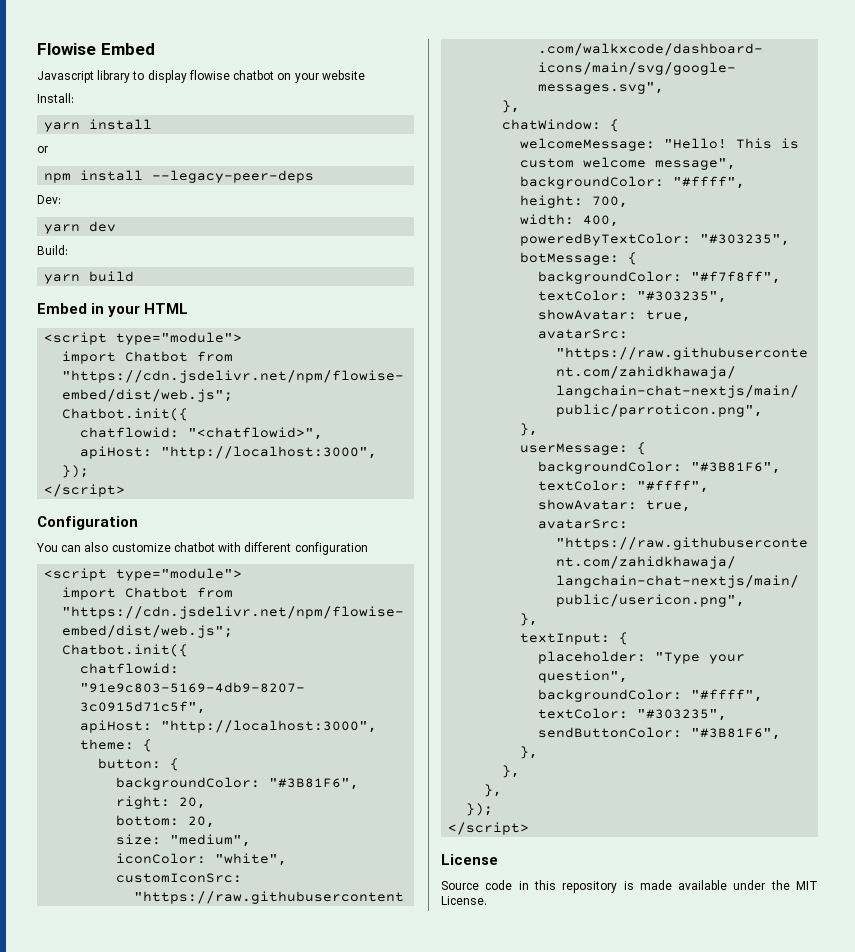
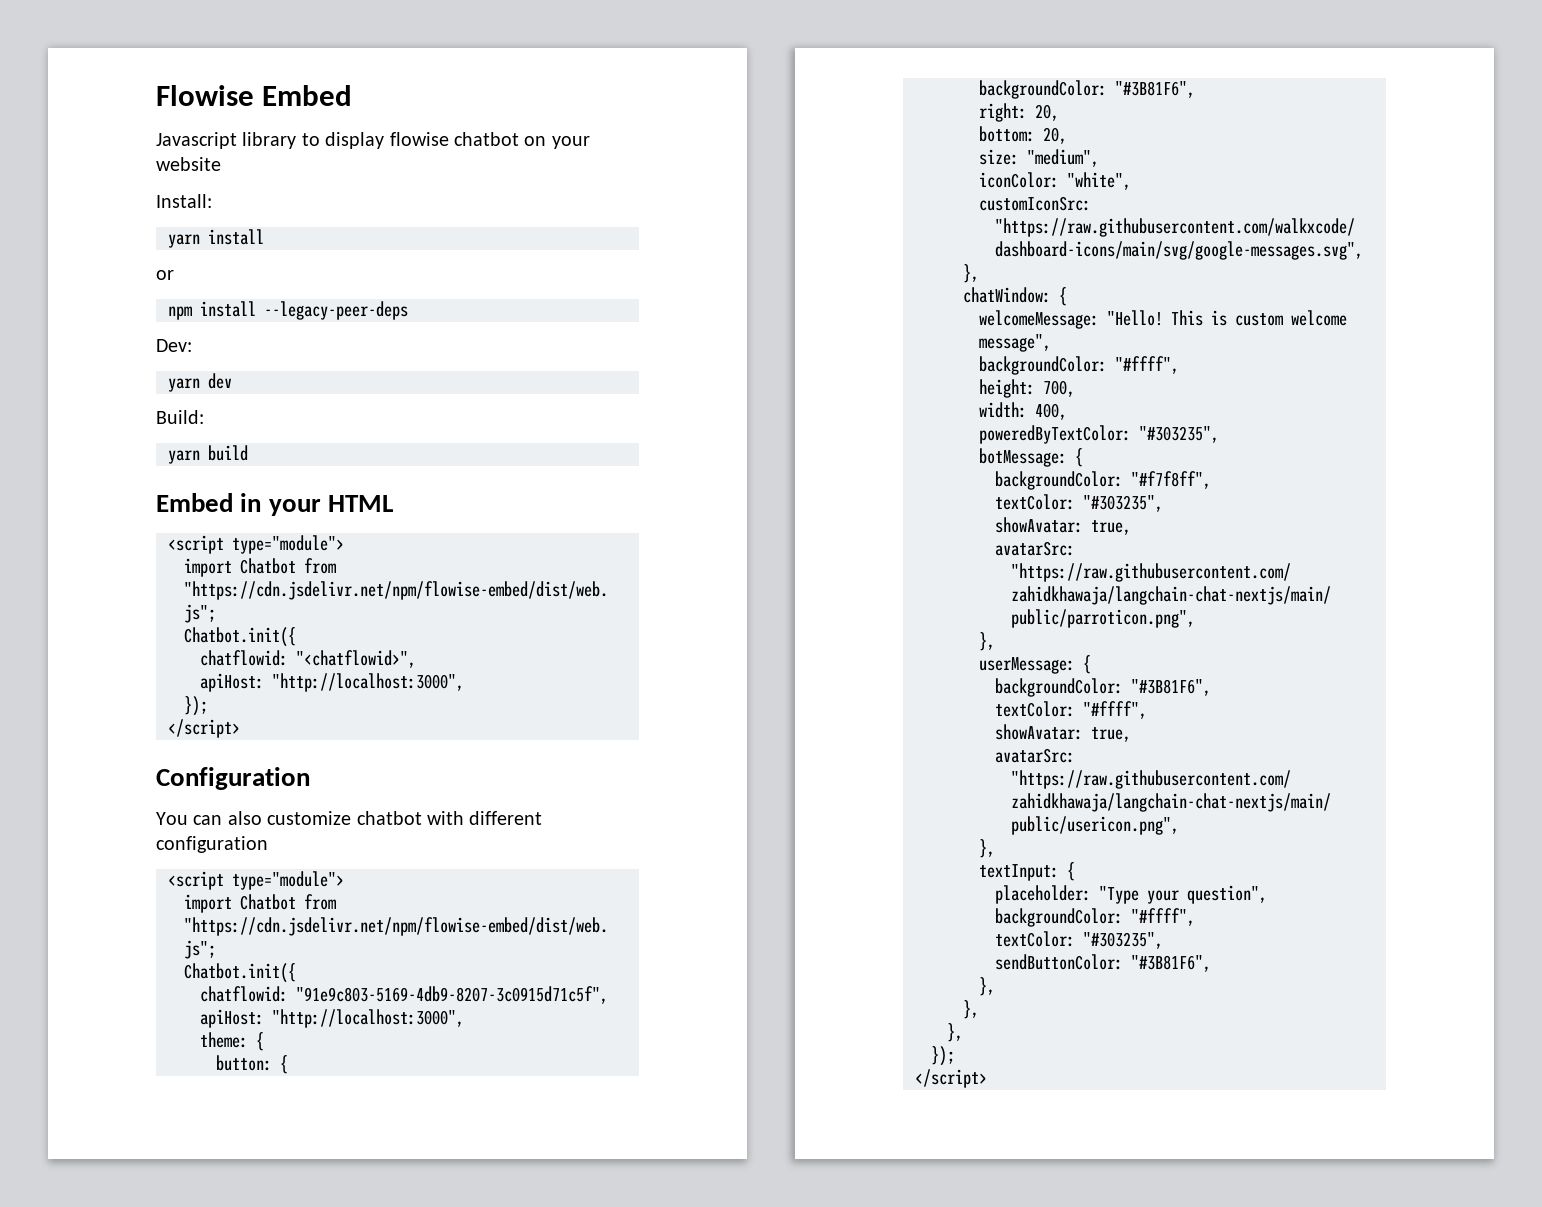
- License
- Source code in this repository is made available under the MIT License.

